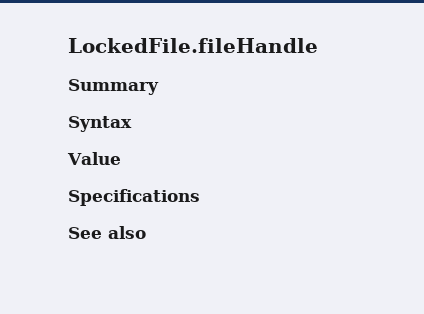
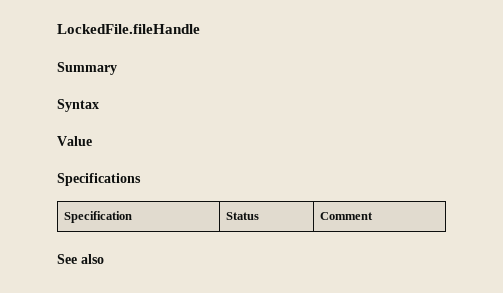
+ Specification | Status | Comment

